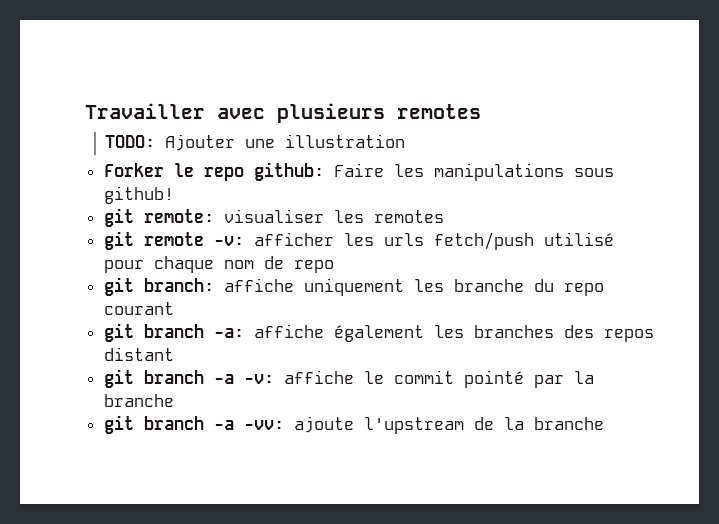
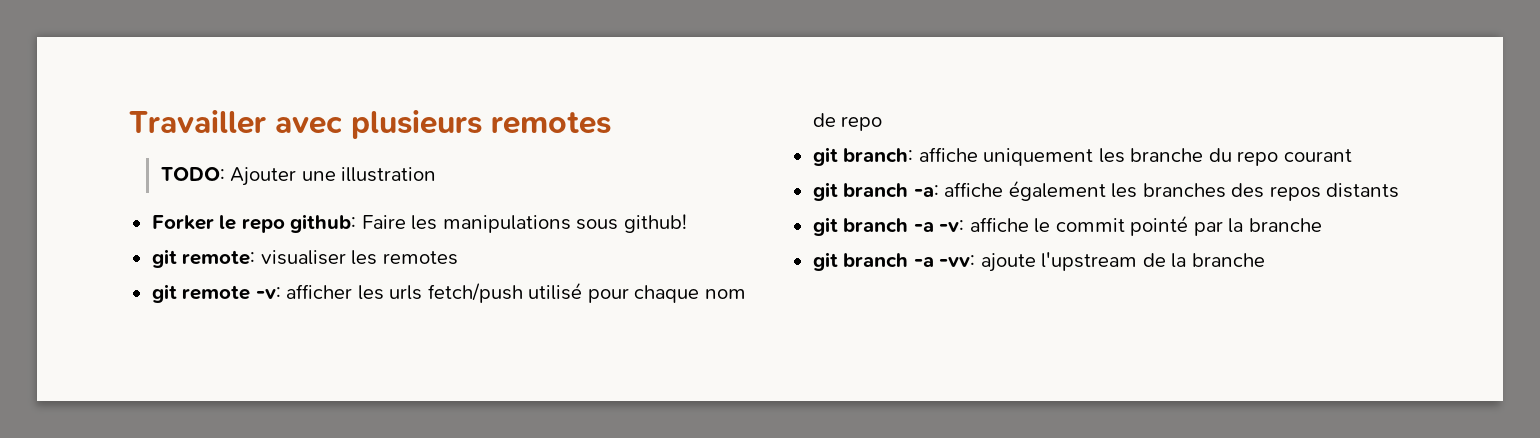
- git branch -a: affiche également les branches des repos distant
+ git branch -a: affiche également les branches des repos distants

